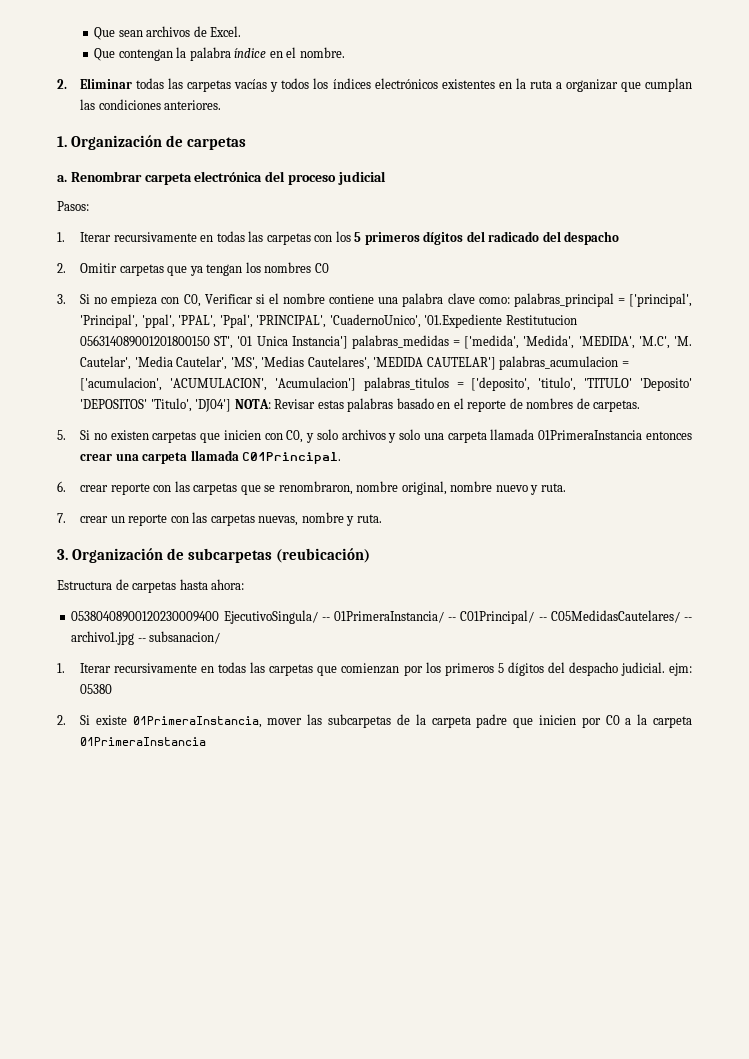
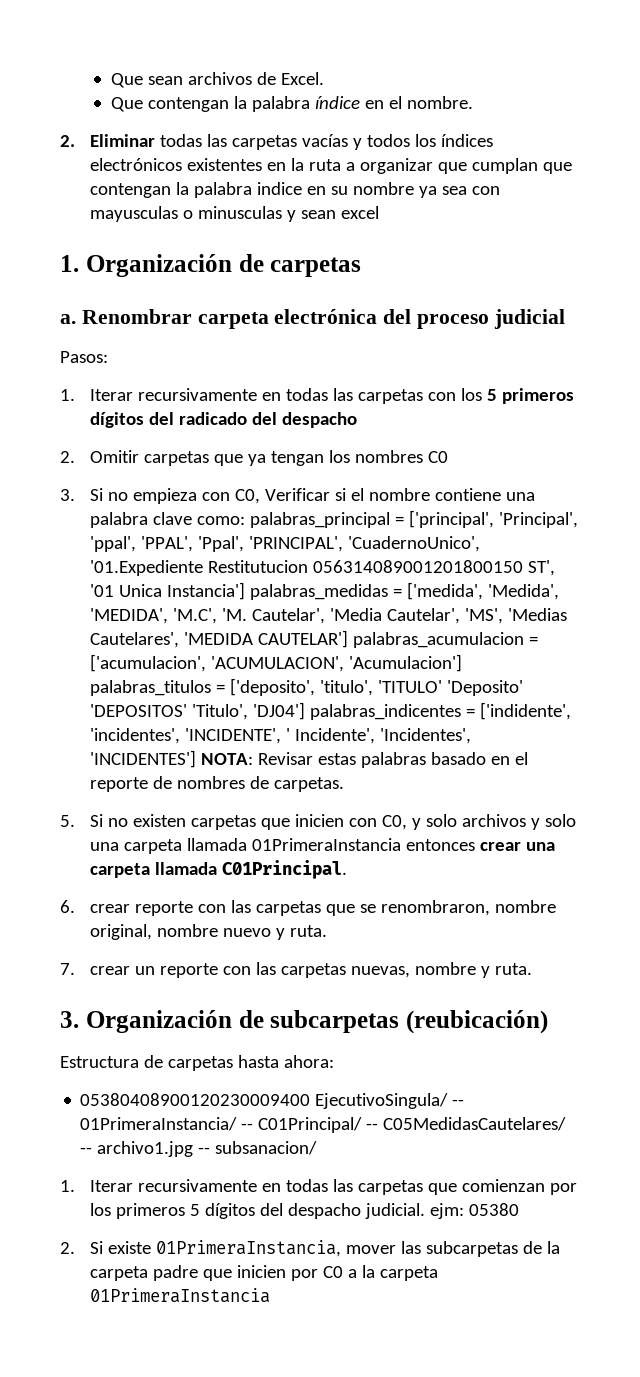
- 2. Eliminar todas las carpetas vacías y todos los índices electrónicos existentes en la ruta a organizar que cumplan las condiciones anteriores.
+ 2. Eliminar todas las carpetas vacías y todos los índices electrónicos existentes en la ruta a organizar que cumplan que contengan la palabra indice en su nombre ya sea con mayusculas o minusculas y sean excel
- palabras_principal = ['principal', 'Principal', 'ppal', 'PPAL', 'Ppal', 'PRINCIPAL', 'CuadernoUnico', '01.Expediente Restitutucion 056314089001201800150 ST', '01 Unica Instancia'] palabras_medidas = ['medida', 'Medida', 'MEDIDA', 'M.C', 'M. Cautelar', 'Media Cautelar', 'MS', 'Medias Cautelares', 'MEDIDA CAUTELAR'] palabras_acumulacion = ['acumulacion', 'ACUMULACION', 'Acumulacion'] palabras_titulos = ['deposito', 'titulo', 'TITULO' 'Deposito' 'DEPOSITOS' 'Titulo', 'DJ04'] NOTA:
+ palabras_principal = ['principal', 'Principal', 'ppal', 'PPAL', 'Ppal', 'PRINCIPAL', 'CuadernoUnico', '01.Expediente Restitutucion 056314089001201800150 ST', '01 Unica Instancia'] palabras_medidas = ['medida', 'Medida', 'MEDIDA', 'M.C', 'M. Cautelar', 'Media Cautelar', 'MS', 'Medias Cautelares', 'MEDIDA CAUTELAR'] palabras_acumulacion = ['acumulacion', 'ACUMULACION', 'Acumulacion'] palabras_titulos = ['deposito', 'titulo', 'TITULO' 'Deposito' 'DEPOSITOS' 'Titulo', 'DJ04'] palabras_indicentes = ['indidente', 'incidentes', 'INCIDENTE', ' Incidente', 'Incidentes', 'INCIDENTES'] NOTA:

